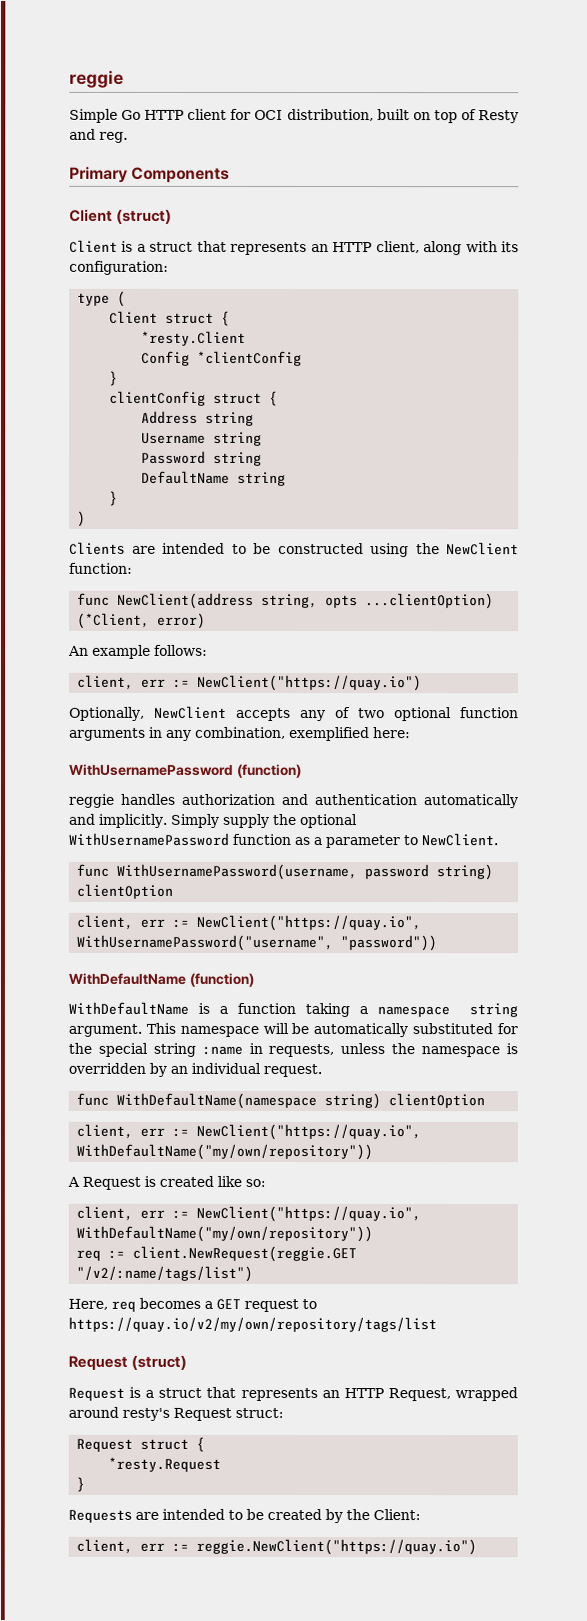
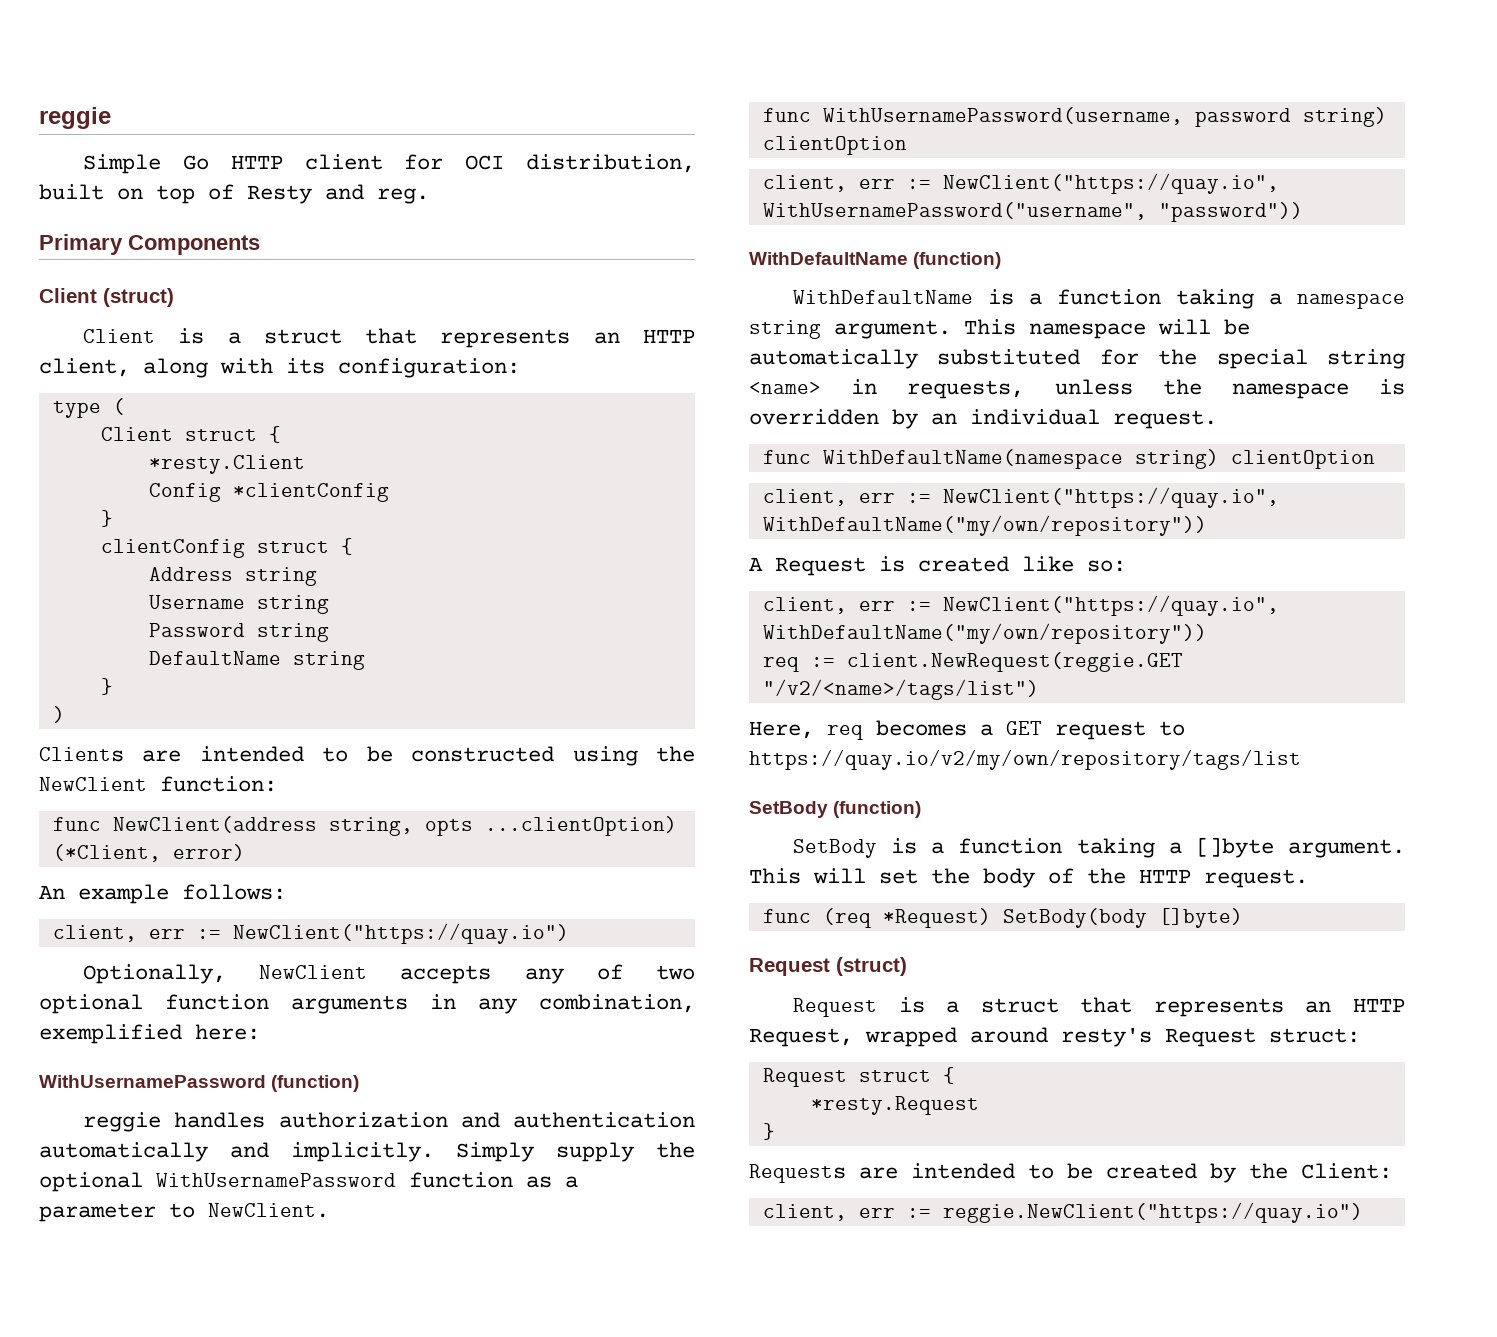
- This namespace will be automatically substituted for the special string :name in requests, unless the namespace is overridden by an individual request.
+ This namespace will be automatically substituted for the special string <name> in requests, unless the namespace is overridden by an individual request.
- req := client.NewRequest(reggie.GET "/v2/:name/tags/list")
+ req := client.NewRequest(reggie.GET "/v2/<name>/tags/list")
+ SetBody (function)
+ SetBody is a function taking a []byte argument. This will set the body of the HTTP request.
+ func (req *Request) SetBody(body []byte)

